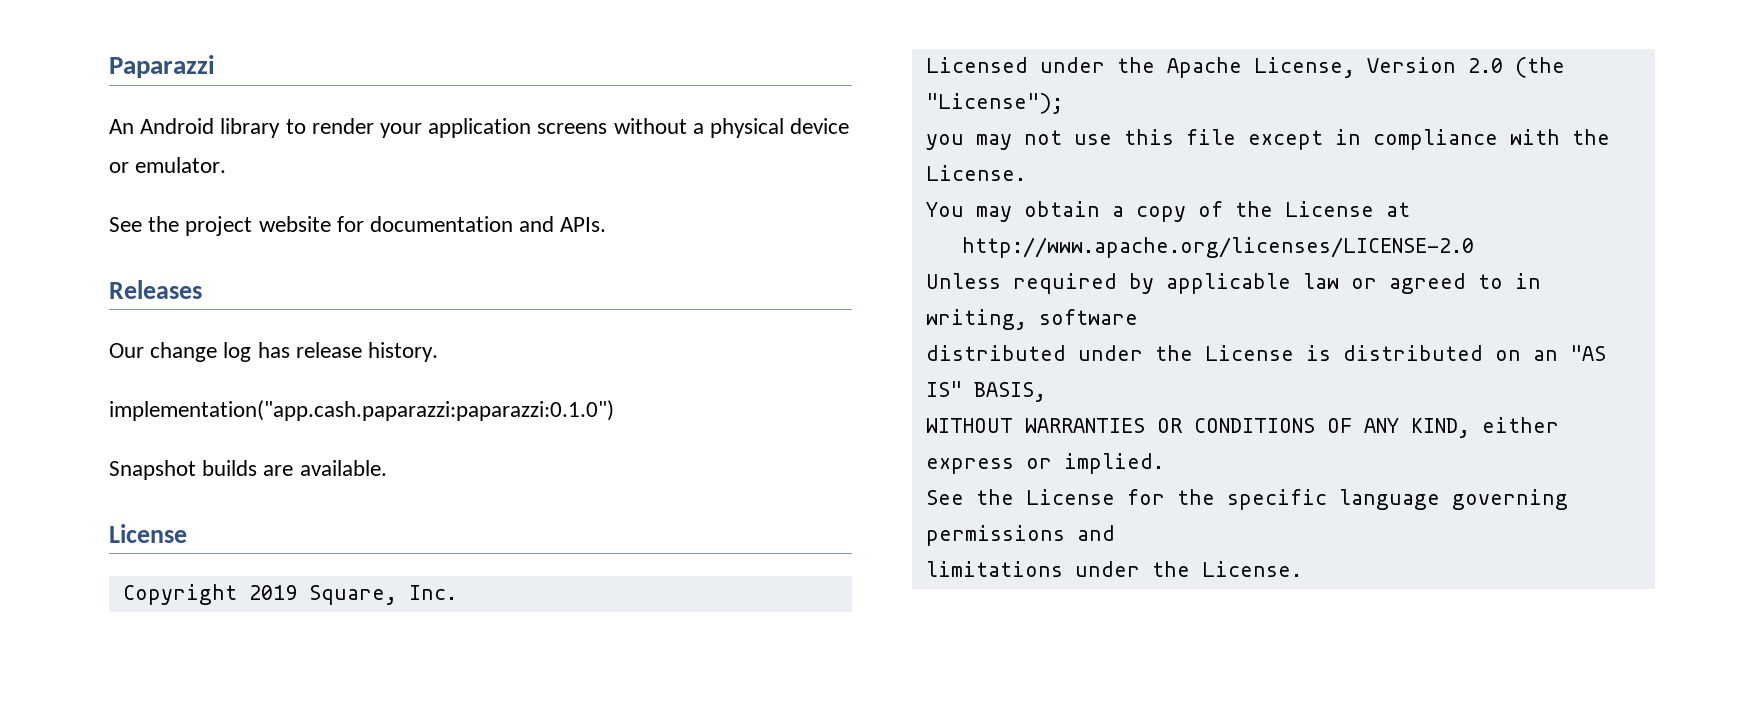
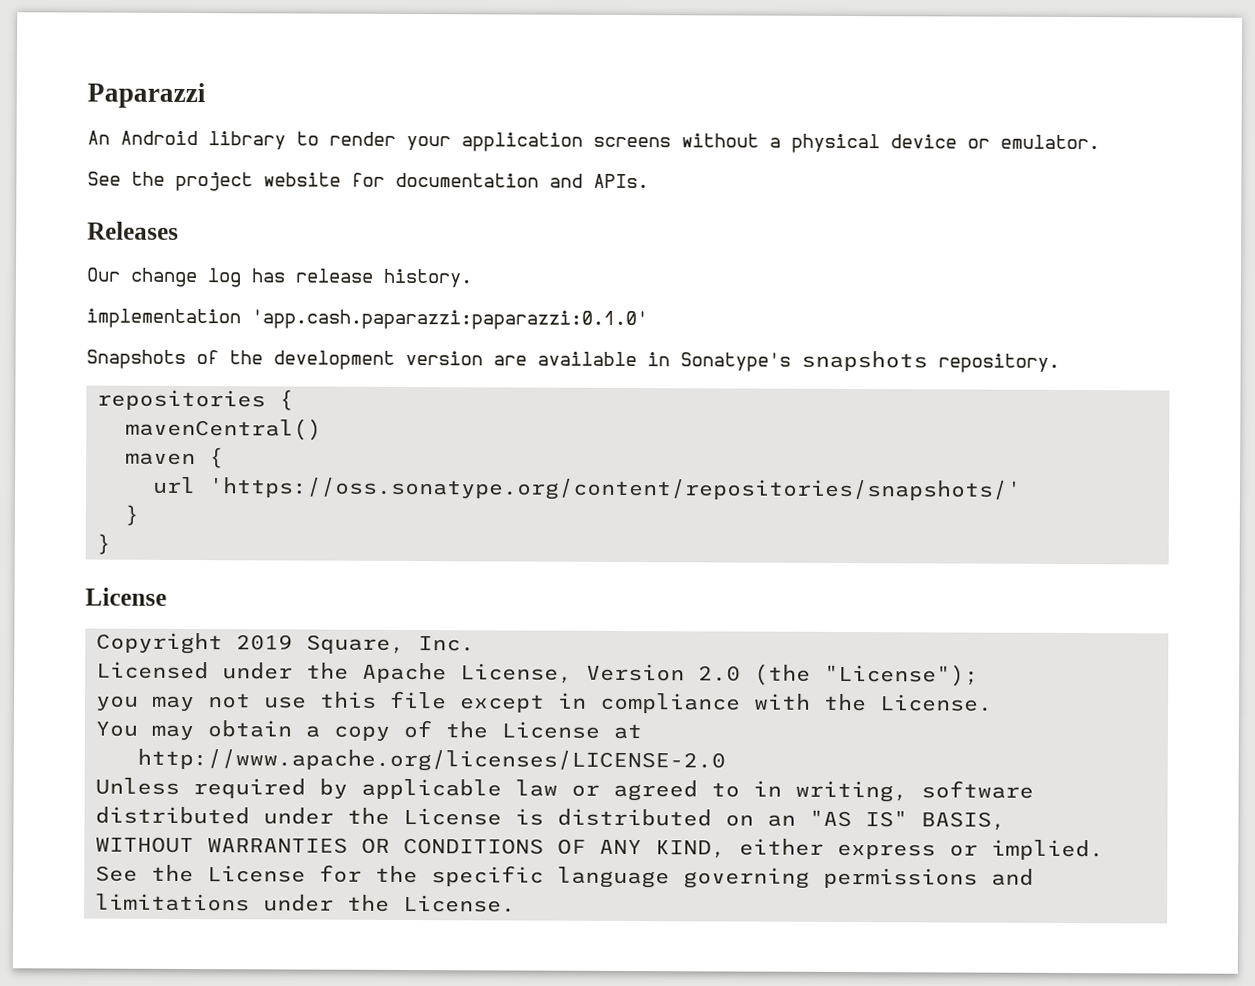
- implementation("app.cash.paparazzi:paparazzi:0.1.0")
- Snapshot builds are available.
+ implementation 'app.cash.paparazzi:paparazzi:0.1.0'
+ Snapshots of the development version are available in Sonatype's snapshots repository.
+ repositories {
+ mavenCentral()
+ maven {
+ url 'https://oss.sonatype.org/content/repositories/snapshots/'
+ }
+ }

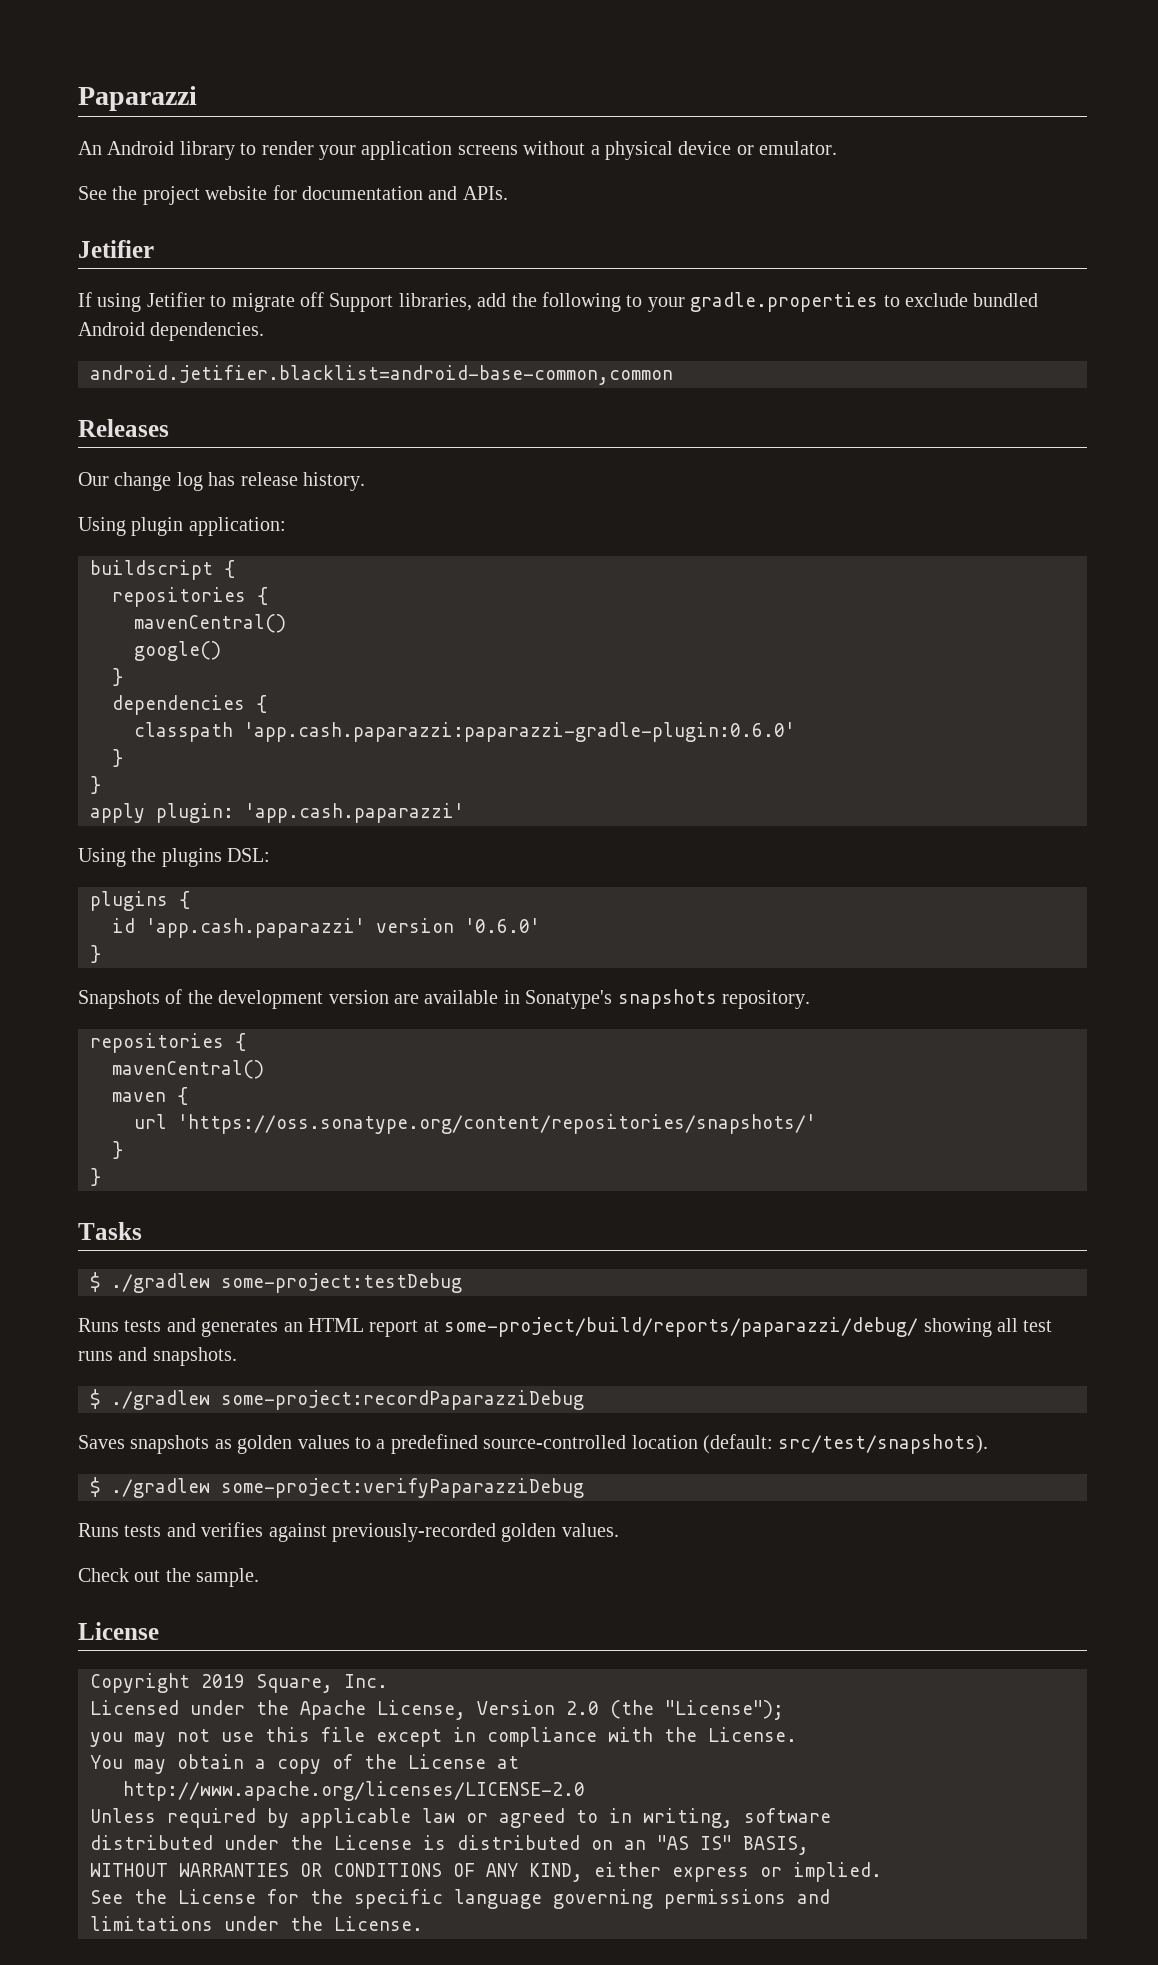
  See the project website for documentation and APIs.
+ Jetifier
+ If using Jetifier to migrate off Support libraries, add the following to your gradle.properties to exclude bundled Android dependencies.
+ android.jetifier.blacklist=android-base-common,common
- implementation 'app.cash.paparazzi:paparazzi:0.1.0'
+ Using plugin application:
+ buildscript {
+ repositories {
+ mavenCentral()
+ google()
+ }
+ dependencies {
+ classpath 'app.cash.paparazzi:paparazzi-gradle-plugin:0.6.0'
+ }
+ }
+ apply plugin: 'app.cash.paparazzi'
+ Using the plugins DSL:
+ plugins {
+ id 'app.cash.paparazzi' version '0.6.0'
+ }
+ Tasks
+ $ ./gradlew some-project:testDebug
+ Runs tests and generates an HTML report at some-project/build/reports/paparazzi/debug/ showing all test runs and snapshots.
+ $ ./gradlew some-project:recordPaparazziDebug
+ Saves snapshots as golden values to a predefined source-controlled location (default: src/test/snapshots).
+ $ ./gradlew some-project:verifyPaparazziDebug
+ Runs tests and verifies against previously-recorded golden values.
+ Check out the sample.

